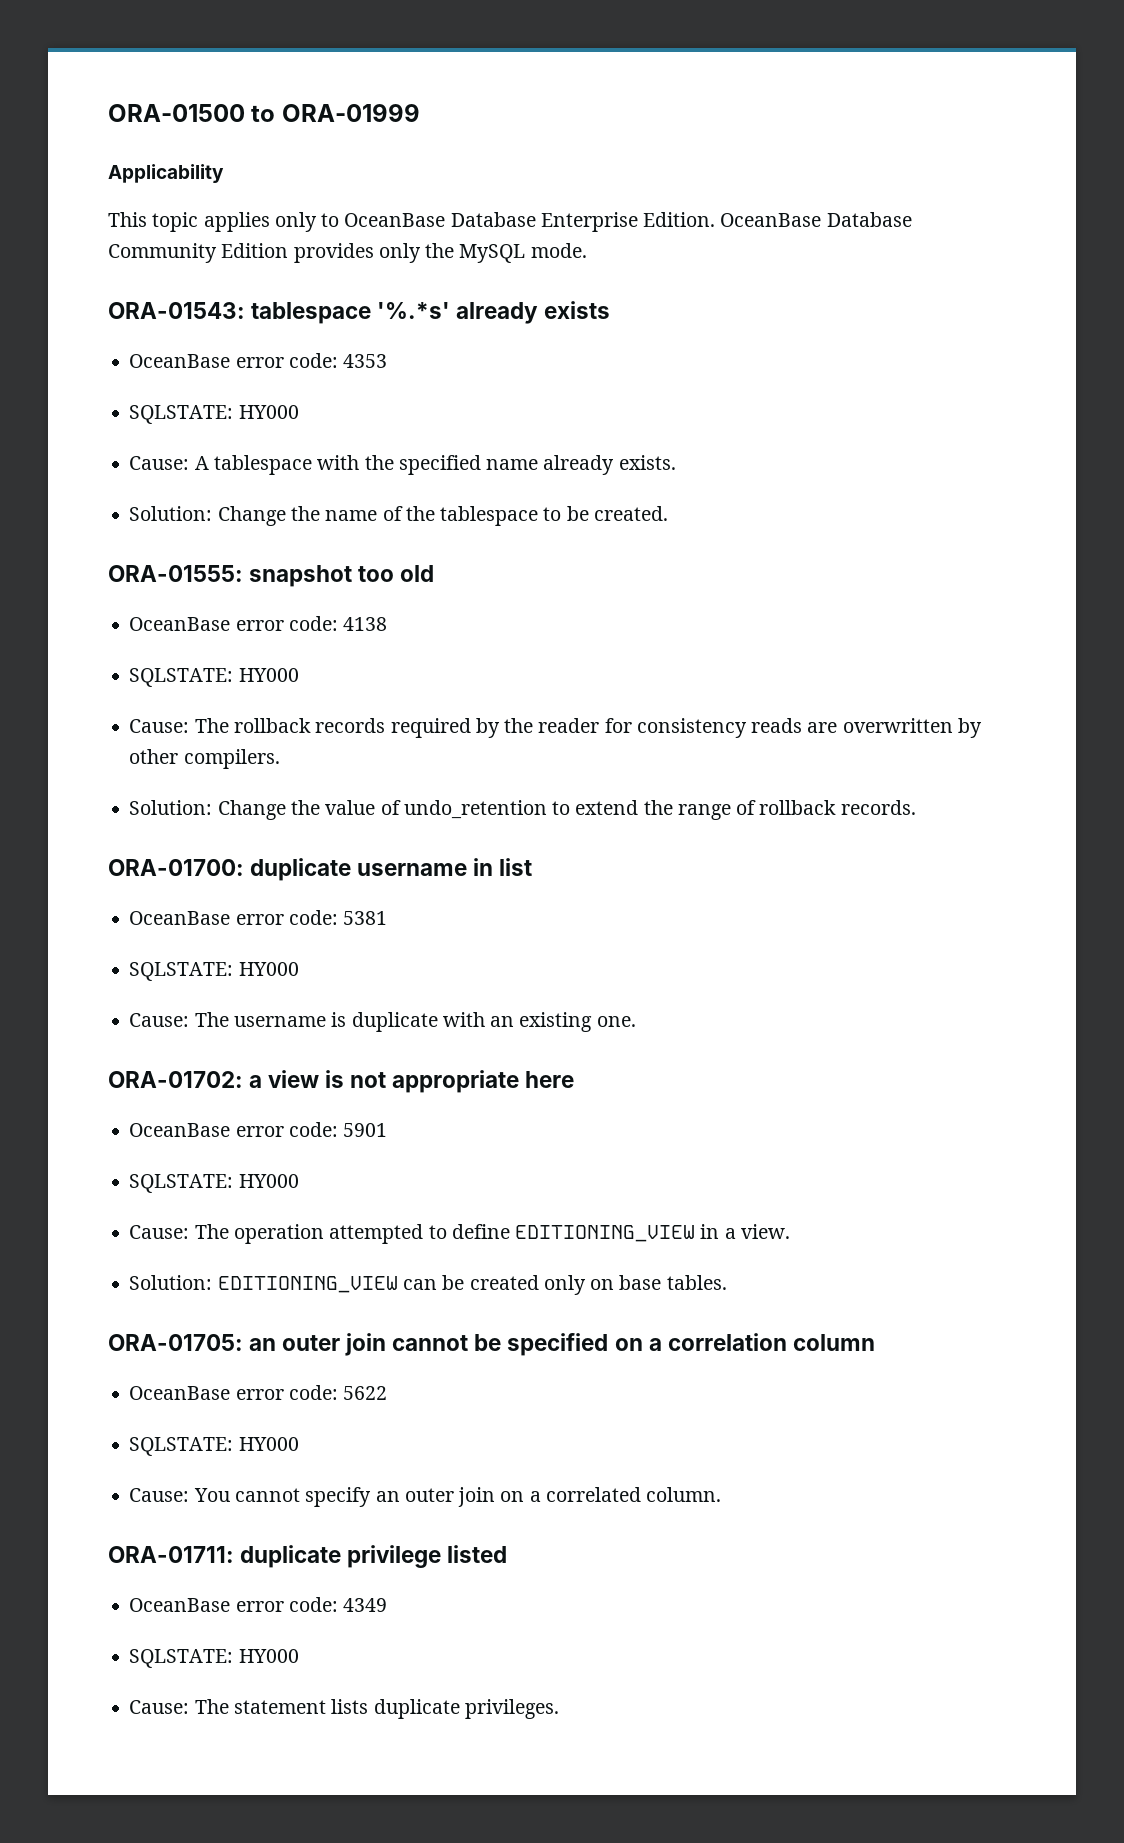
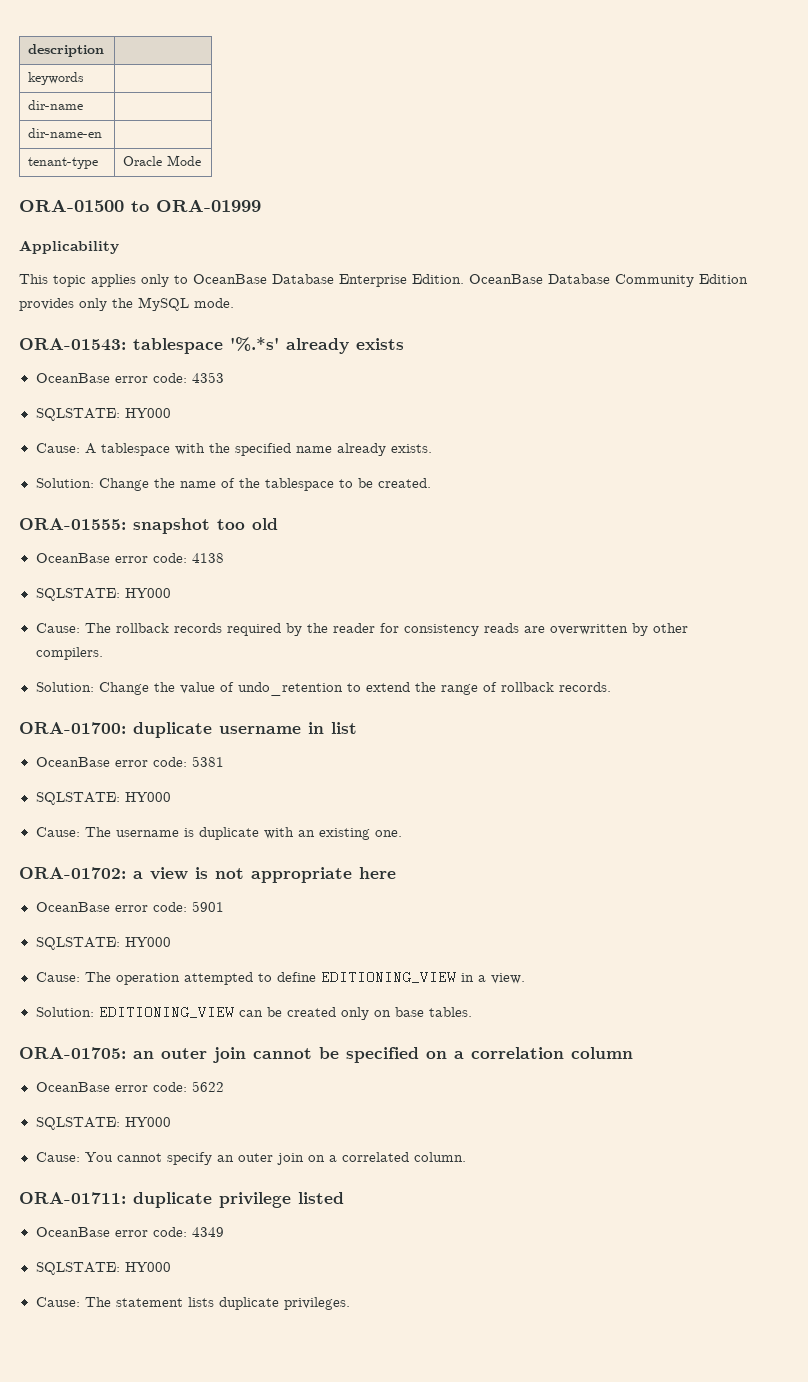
+ description |
+ keywords |
+ dir-name |
+ dir-name-en |
+ tenant-type | Oracle Mode

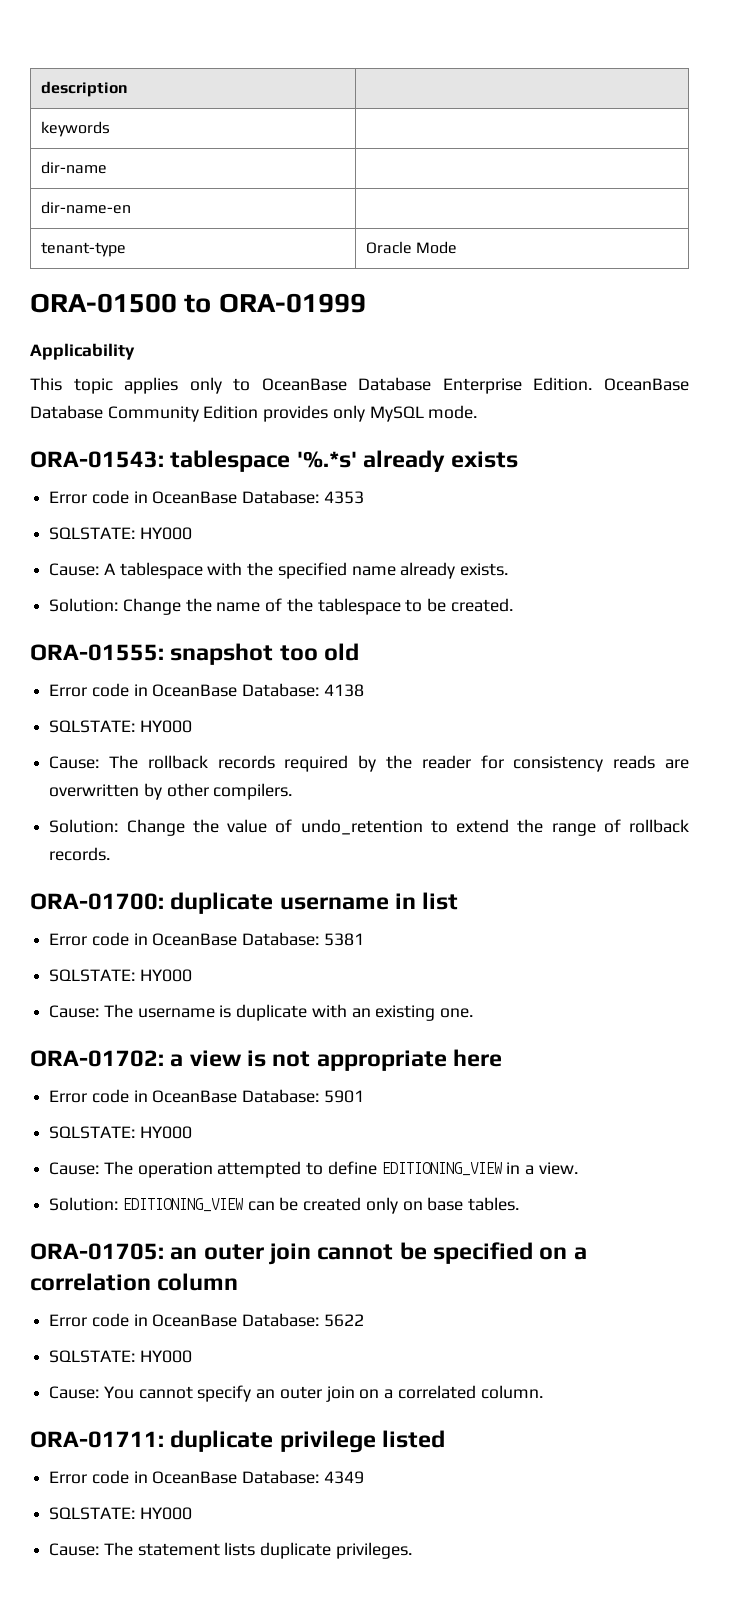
- OceanBase Database Community Edition provides only the MySQL mode.
+ OceanBase Database Community Edition provides only MySQL mode.
- OceanBase error code: 4353
+ Error code in OceanBase Database: 4353
- OceanBase error code: 4138
+ Error code in OceanBase Database: 4138
- OceanBase error code: 5381
+ Error code in OceanBase Database: 5381
- OceanBase error code: 5901
+ Error code in OceanBase Database: 5901
- OceanBase error code: 5622
+ Error code in OceanBase Database: 5622
- OceanBase error code: 4349
+ Error code in OceanBase Database: 4349

